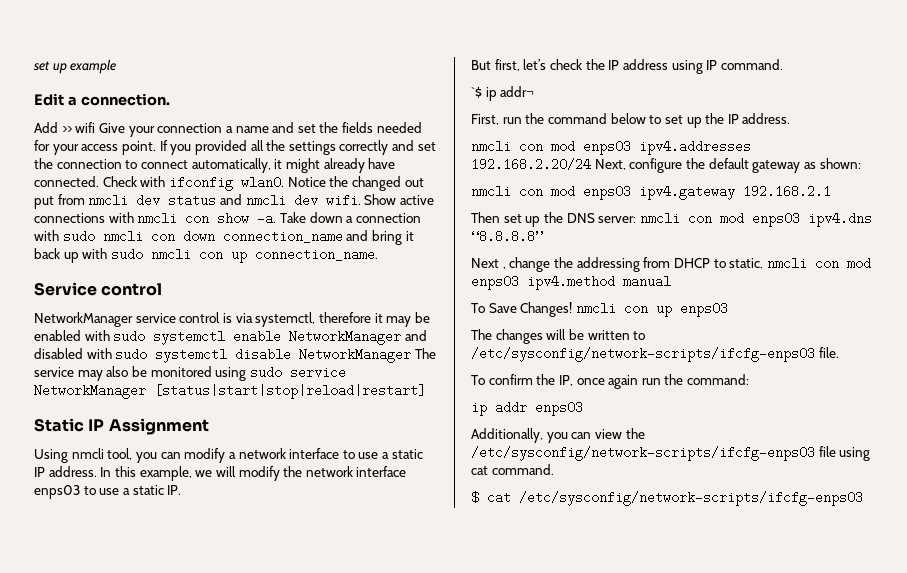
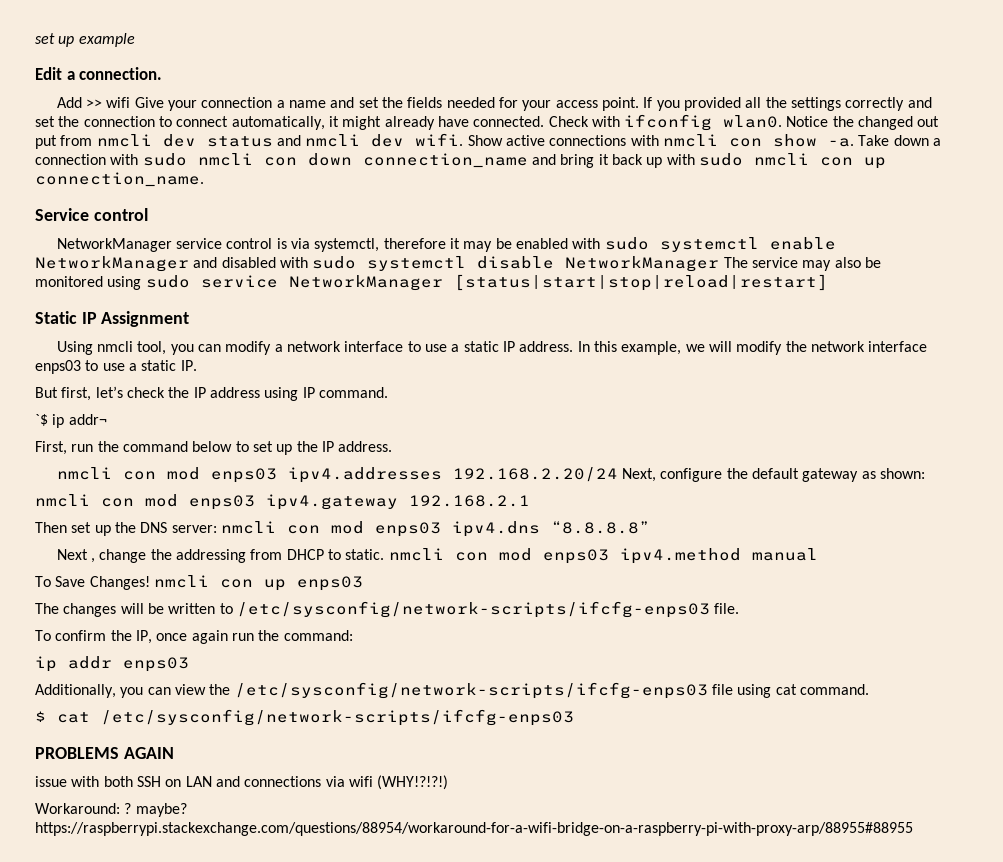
+ PROBLEMS AGAIN
+ issue with both SSH on LAN and connections via wifi (WHY!?!?!)
+ Workaround: ? maybe? https://raspberrypi.stackexchange.com/questions/88954/workaround-for-a-wifi-bridge-on-a-raspberry-pi-with-proxy-arp/88955#88955

